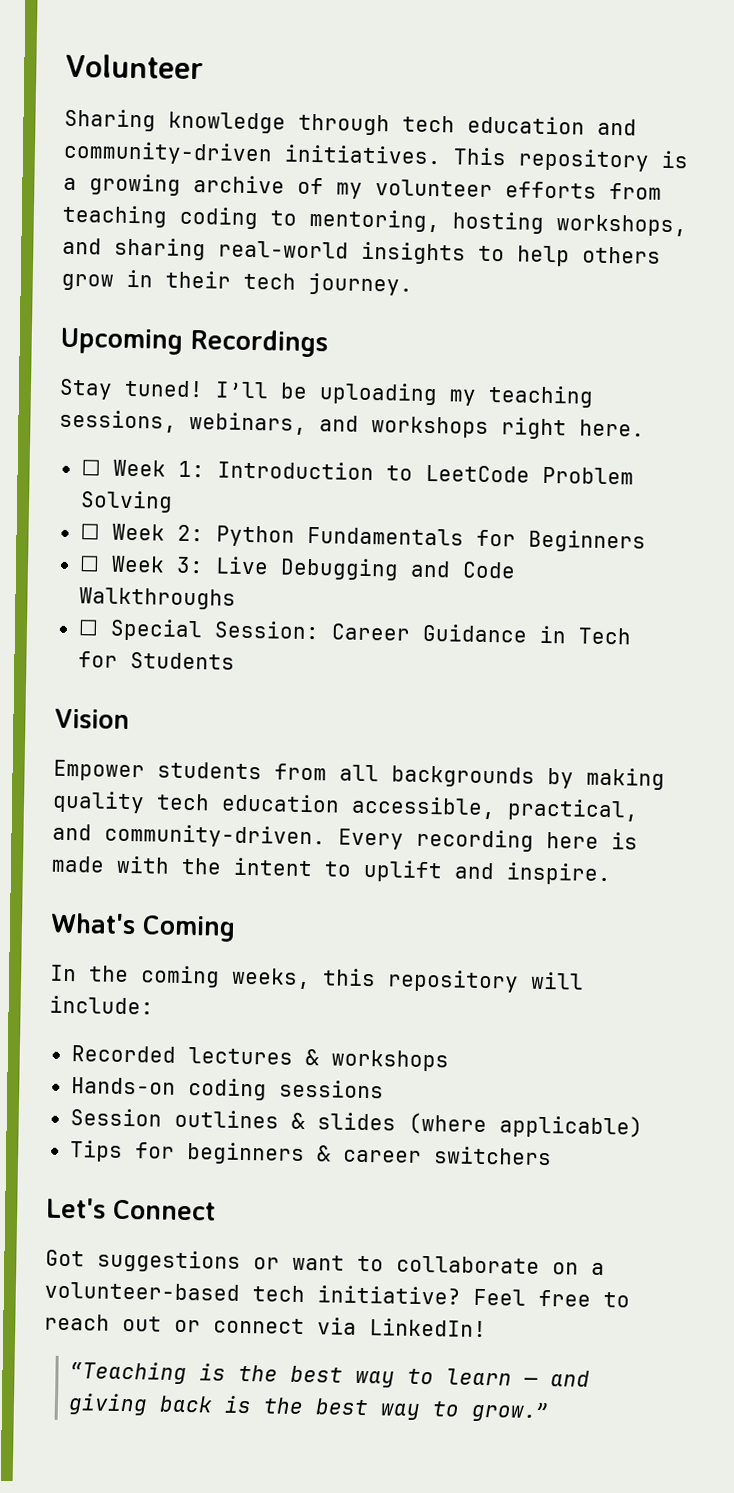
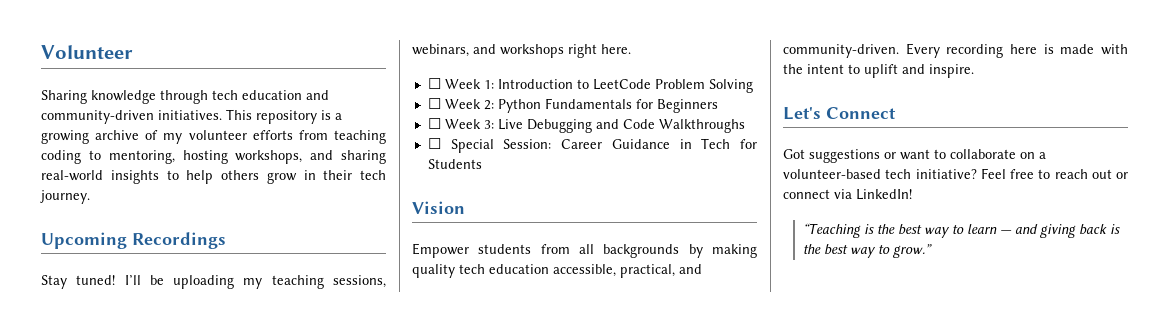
- What's Coming
- In the coming weeks, this repository will include:
- Recorded lectures & workshops
- Hands-on coding sessions
- Session outlines & slides (where applicable)
- Tips for beginners & career switchers

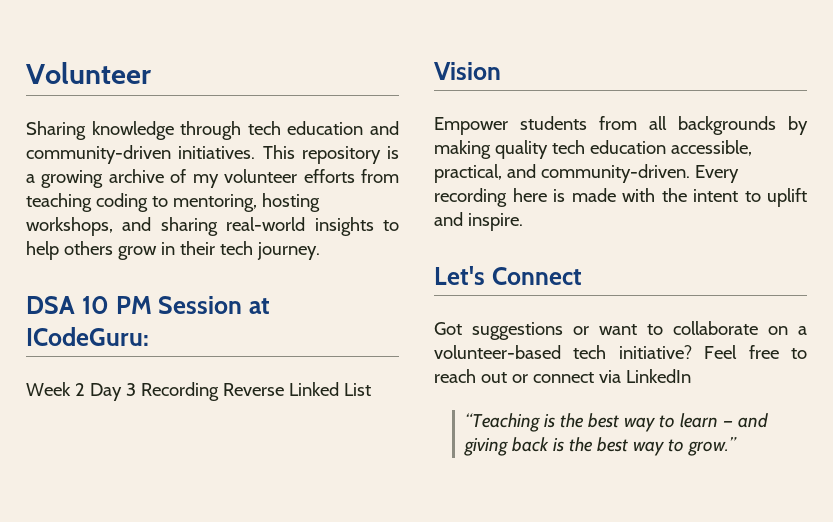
- Upcoming Recordings
- Stay tuned! I’ll be uploading my teaching sessions, webinars, and workshops right here.
- ☐ Week 1: Introduction to LeetCode Problem Solving
- ☐ Week 2: Python Fundamentals for Beginners
- ☐ Week 3: Live Debugging and Code Walkthroughs
- ☐ Special Session: Career Guidance in Tech for Students
+ DSA 10 PM Session at ICodeGuru:
+ Week 2 Day 3 Recording Reverse Linked List
- Feel free to reach out or connect via LinkedIn!
+ Feel free to reach out or connect via LinkedIn

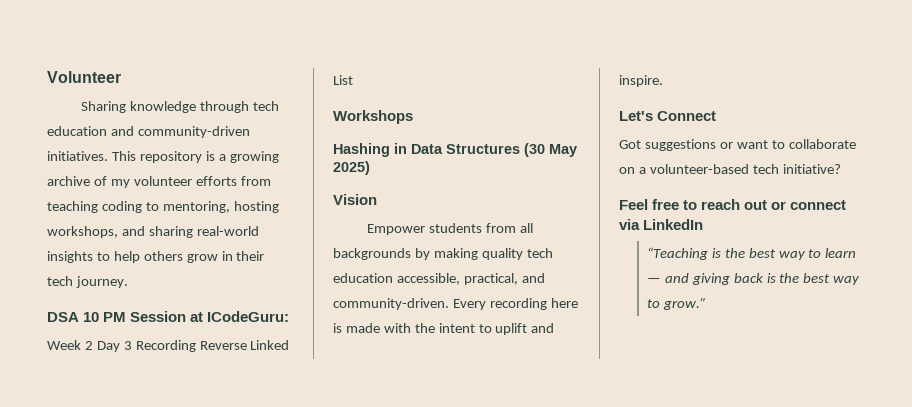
+ Workshops
+ Hashing in Data Structures (30 May 2025)
- Got suggestions or want to collaborate on a volunteer-based tech initiative? Feel free to reach out or connect via LinkedIn
+ Got suggestions or want to collaborate on a volunteer-based tech initiative?
+ Feel free to reach out or connect via LinkedIn

